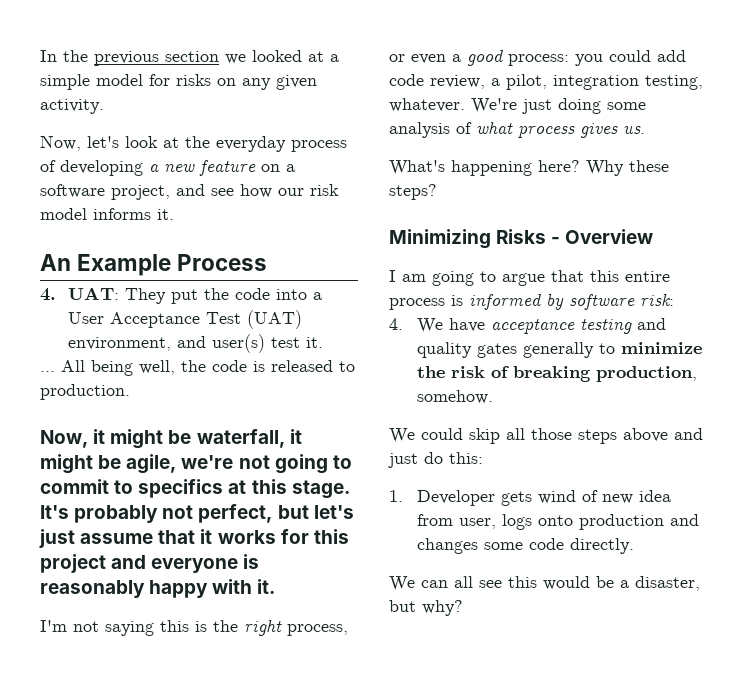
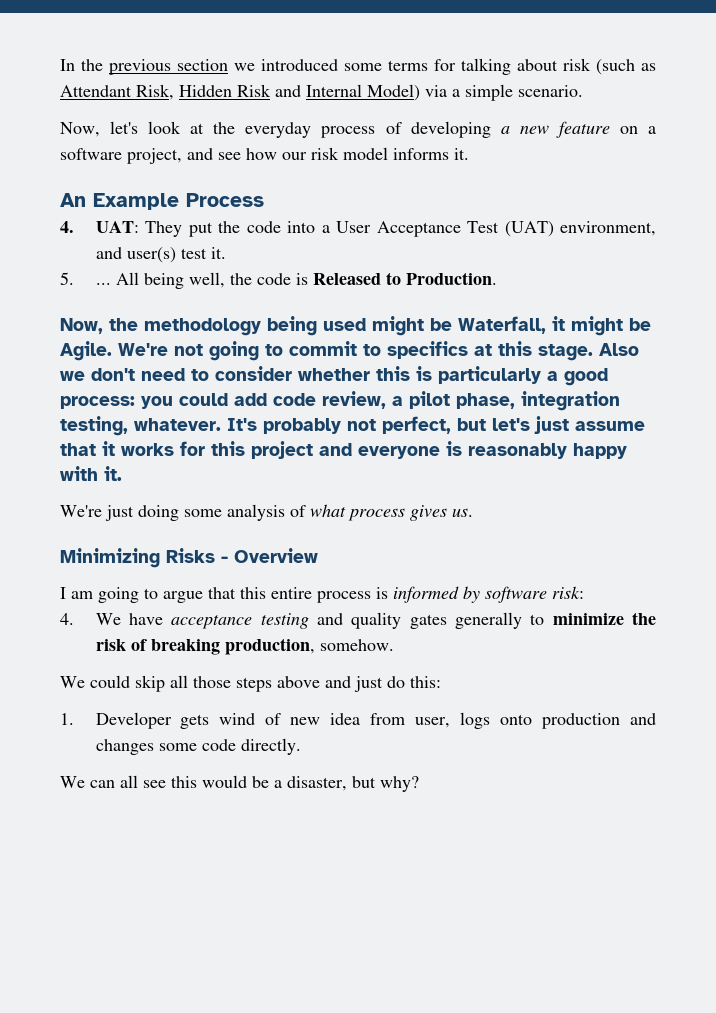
- In the previous section we looked at a simple model for risks on any given activity.
+ In the previous section we introduced some terms for talking about risk (such as Attendant Risk, Hidden Risk and Internal Model) via a simple scenario.
- ...
+ 5. ...
- All being well, the code is released to production.
- Now, it might be waterfall, it might be agile, we're not going to commit to specifics at this stage.
+ All being well, the code is Released to Production.
+ Now, the methodology being used might be Waterfall, it might be Agile. We're not going to commit to specifics at this stage.
+ Also we don't need to consider whether this is particularly a good process: you could add code review, a pilot phase, integration testing, whatever.
- I'm not saying this is the right process, or even a good process: you could add code review, a pilot, integration testing, whatever.
- What's happening here? Why these steps?

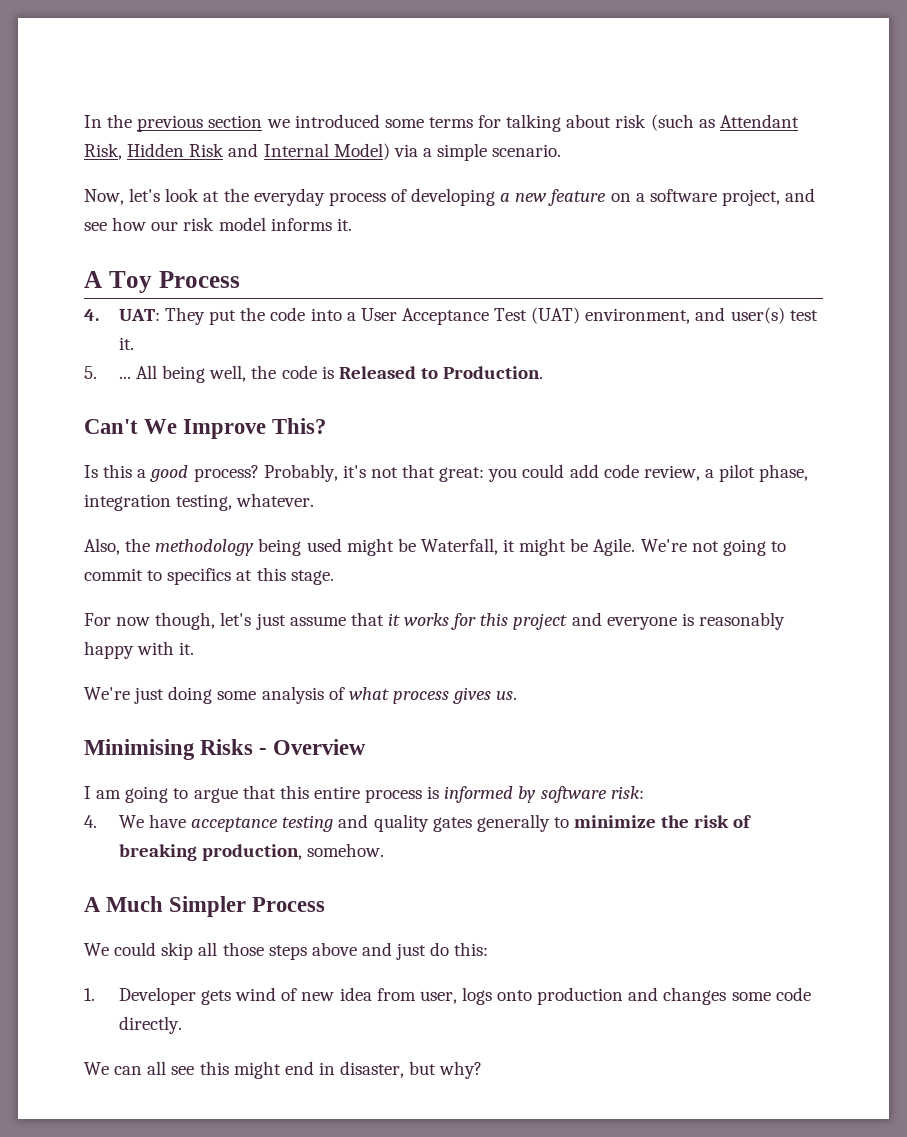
- An Example Process
+ A Toy Process
- Now, the methodology being used might be Waterfall, it might be Agile.
+ Can't We Improve This?
+ Is this a good process? Probably, it's not that great: you could add code review, a pilot phase, integration testing, whatever.
+ Also, the methodology being used might be Waterfall, it might be Agile.
- We're not going to commit to specifics at this stage. Also we don't need to consider whether this is particularly a good process: you could add code review, a pilot phase, integration testing, whatever. It's probably not perfect, but let's just assume that it works for this project and everyone is reasonably happy with it.
+ We're not going to commit to specifics at this stage.
+ For now though, let's just assume that it works for this project and everyone is reasonably happy with it.
- Minimizing Risks - Overview
+ Minimising Risks - Overview
+ A Much Simpler Process
- We can all see this would be a disaster, but why?
+ We can all see this might end in disaster, but why?

